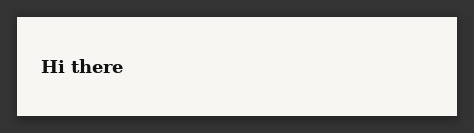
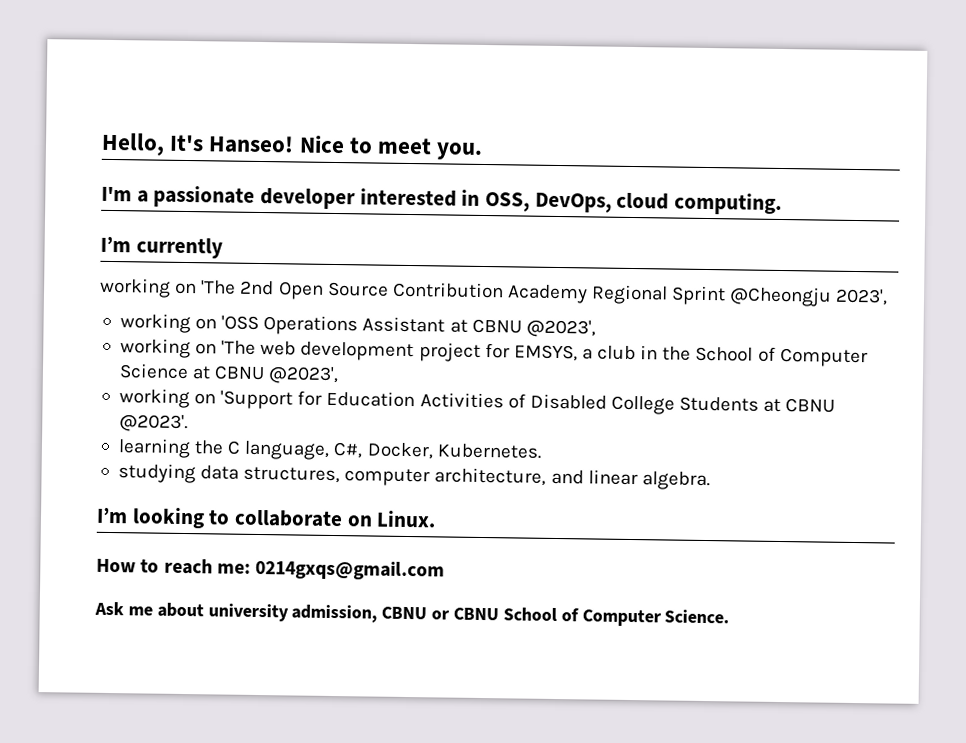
- Hi there
+ Hello, It's Hanseo! Nice to meet you.
+ I'm a passionate developer interested in OSS, DevOps, cloud computing.
+ I’m currently
+ working on 'The 2nd Open Source Contribution Academy Regional Sprint @Cheongju 2023',
+ working on 'OSS Operations Assistant at CBNU @2023',
+ working on 'The web development project for EMSYS, a club in the School of Computer Science at CBNU @2023',
+ working on 'Support for Education Activities of Disabled College Students at CBNU @2023'.
+ learning the C language, C#, Docker, Kubernetes.
+ studying data structures, computer architecture, and linear algebra.
+ I’m looking to collaborate on Linux.
+ How to reach me: 0214gxqs@gmail.com
+ Ask me about university admission, CBNU or CBNU School of Computer Science.

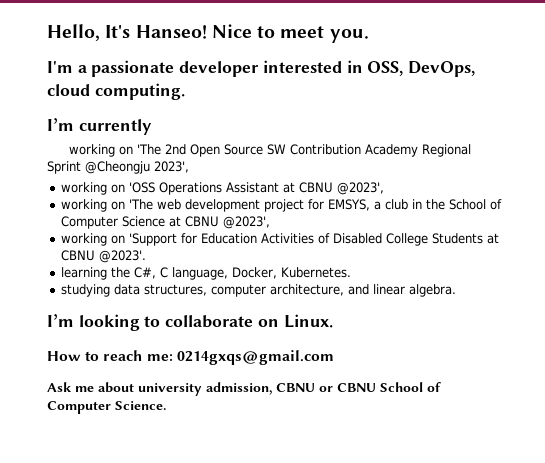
- working on 'The 2nd Open Source Contribution Academy Regional Sprint @Cheongju 2023',
+ working on 'The 2nd Open Source SW Contribution Academy Regional Sprint @Cheongju 2023',
- learning the C language, C#, Docker, Kubernetes.
+ learning the C#, C language, Docker, Kubernetes.

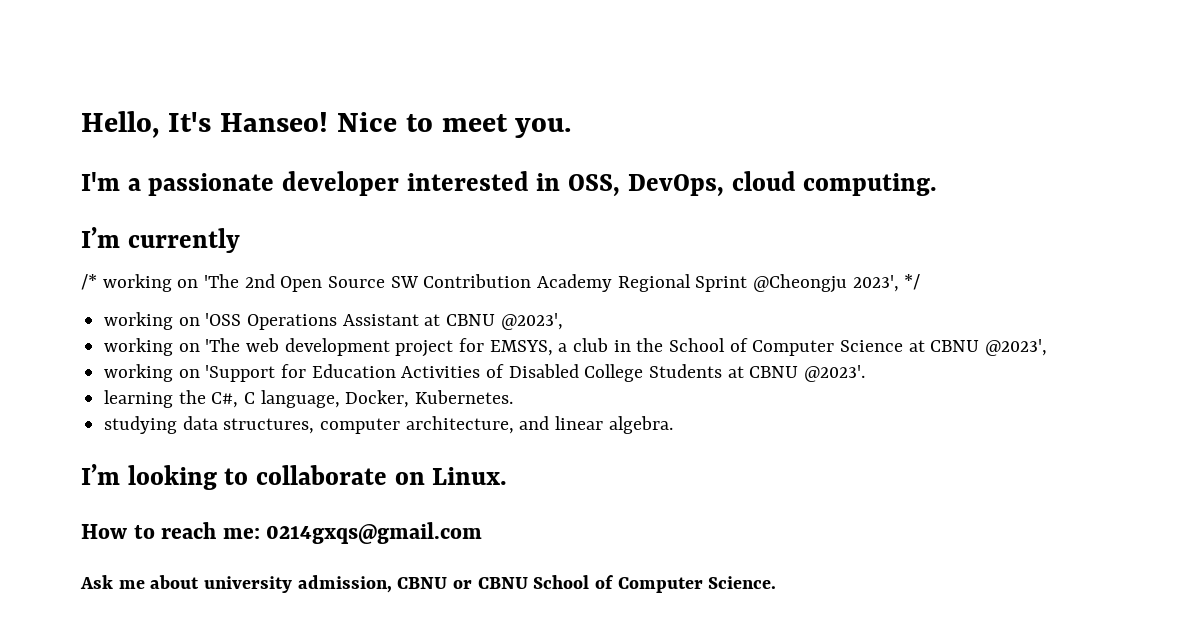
- working on 'The 2nd Open Source SW Contribution Academy Regional Sprint @Cheongju 2023',
+ /* working on 'The 2nd Open Source SW Contribution Academy Regional Sprint @Cheongju 2023', */

